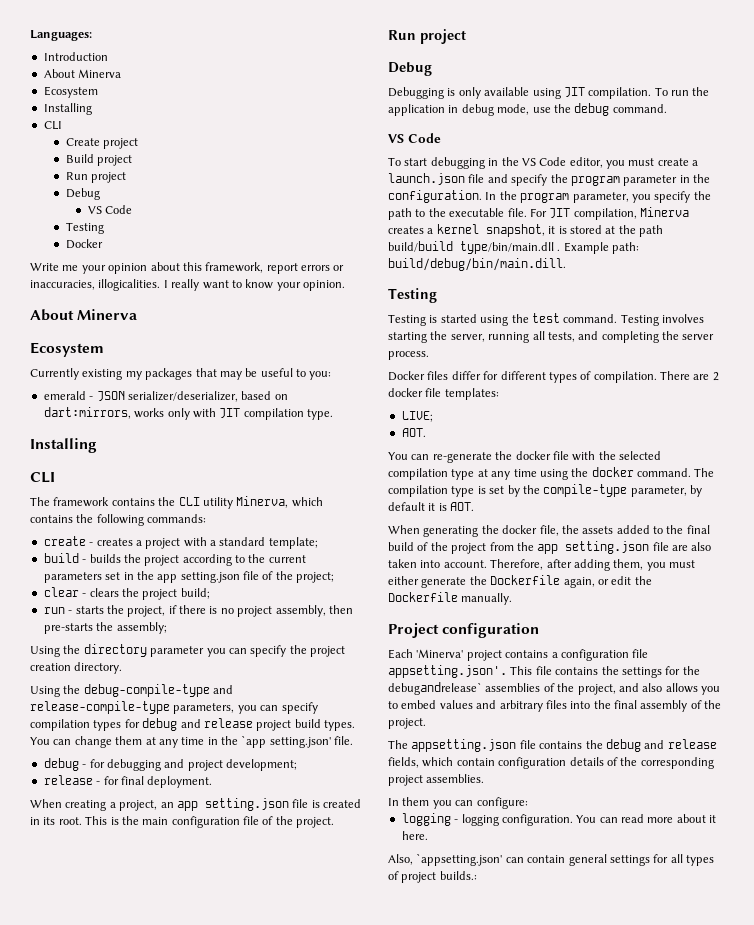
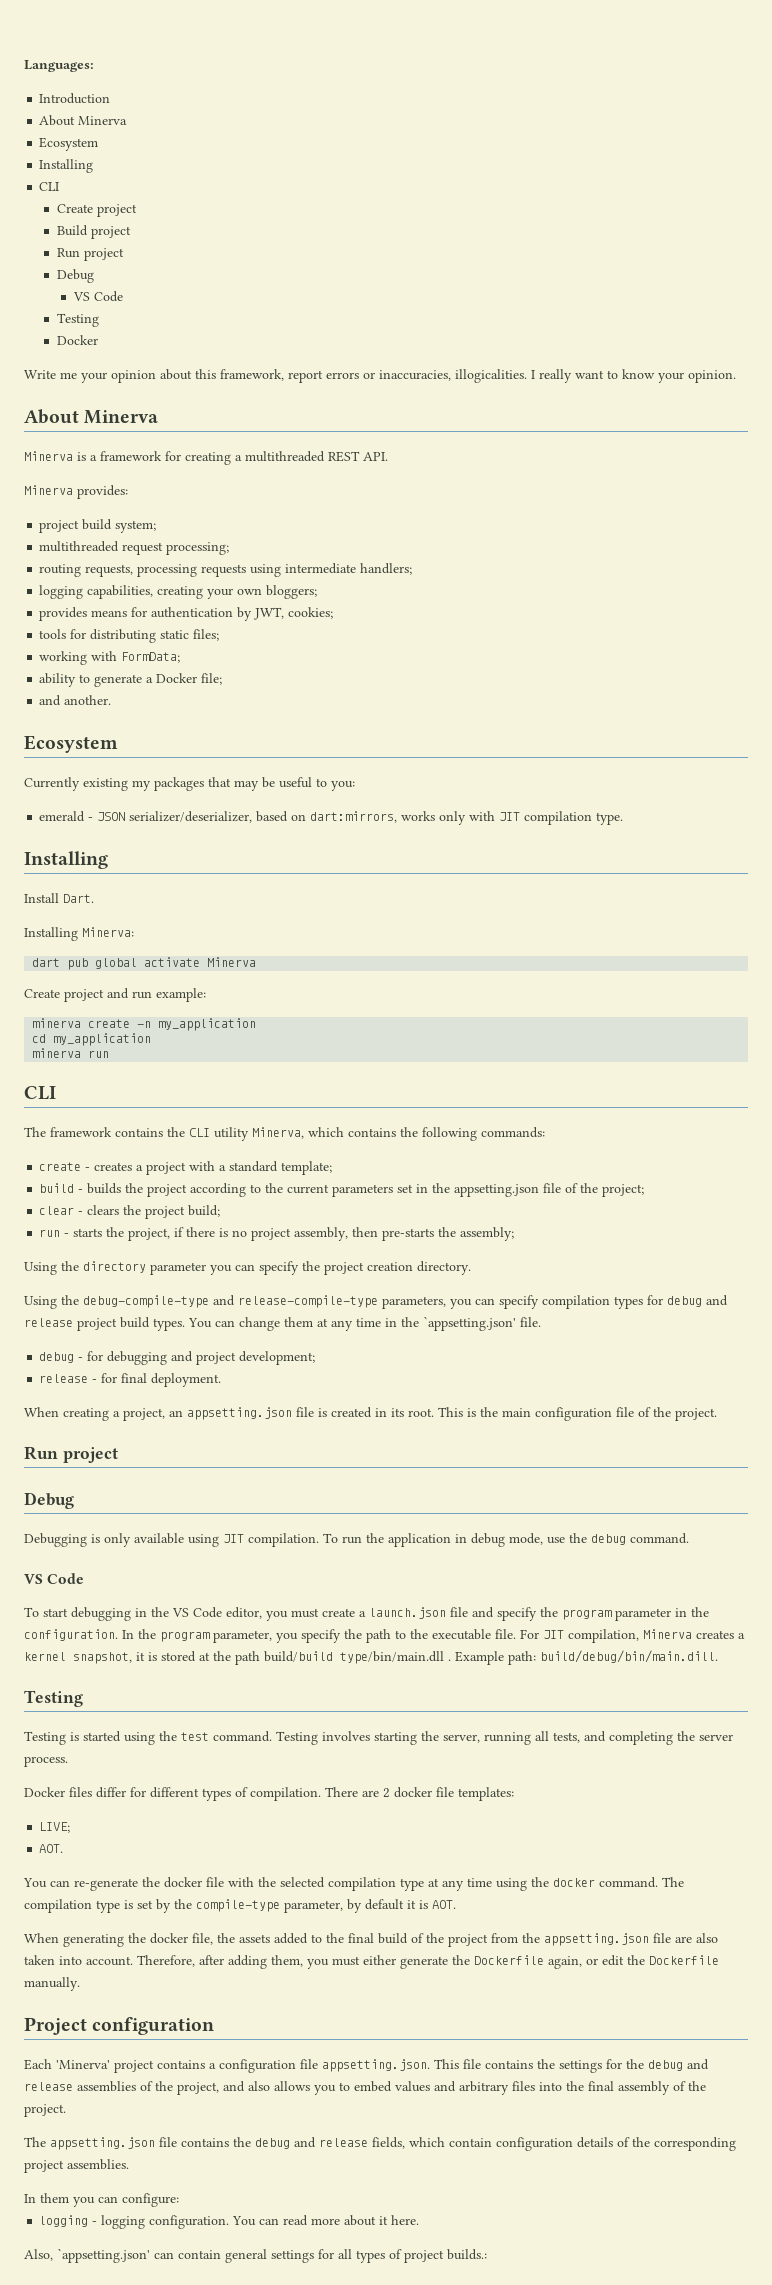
+ Minerva is a framework for creating a multithreaded REST API.
+ Minerva provides:
+ project build system;
+ multithreaded request processing;
+ routing requests, processing requests using intermediate handlers;
+ logging capabilities, creating your own bloggers;
+ provides means for authentication by JWT, cookies;
+ tools for distributing static files;
+ working with FormData;
+ ability to generate a Docker file;
+ and another.
+ Install Dart.
+ Installing Minerva:
+ dart pub global activate Minerva
+ Create project and run example:
+ minerva create -n my_application
+ cd my_application
+ minerva run
- build - builds the project according to the current parameters set in the app setting.json file of the project;
+ build - builds the project according to the current parameters set in the appsetting.json file of the project;
- You can change them at any time in the `app setting.json' file.
+ You can change them at any time in the `appsetting.json' file.
- When creating a project, an app setting.json file is created in its root.
+ When creating a project, an appsetting.json file is created in its root.
- When generating the docker file, the assets added to the final build of the project from the app setting.json file are also taken into account.
+ When generating the docker file, the assets added to the final build of the project from the appsetting.json file are also taken into account.
- Each 'Minerva' project contains a configuration file appsetting.json'. This file contains the settings for the debugandrelease` assemblies of the project, and also allows you to embed values and arbitrary files into the final assembly of the project.
+ Each 'Minerva' project contains a configuration file appsetting.json. This file contains the settings for the debug and release assemblies of the project, and also allows you to embed values and arbitrary files into the final assembly of the project.

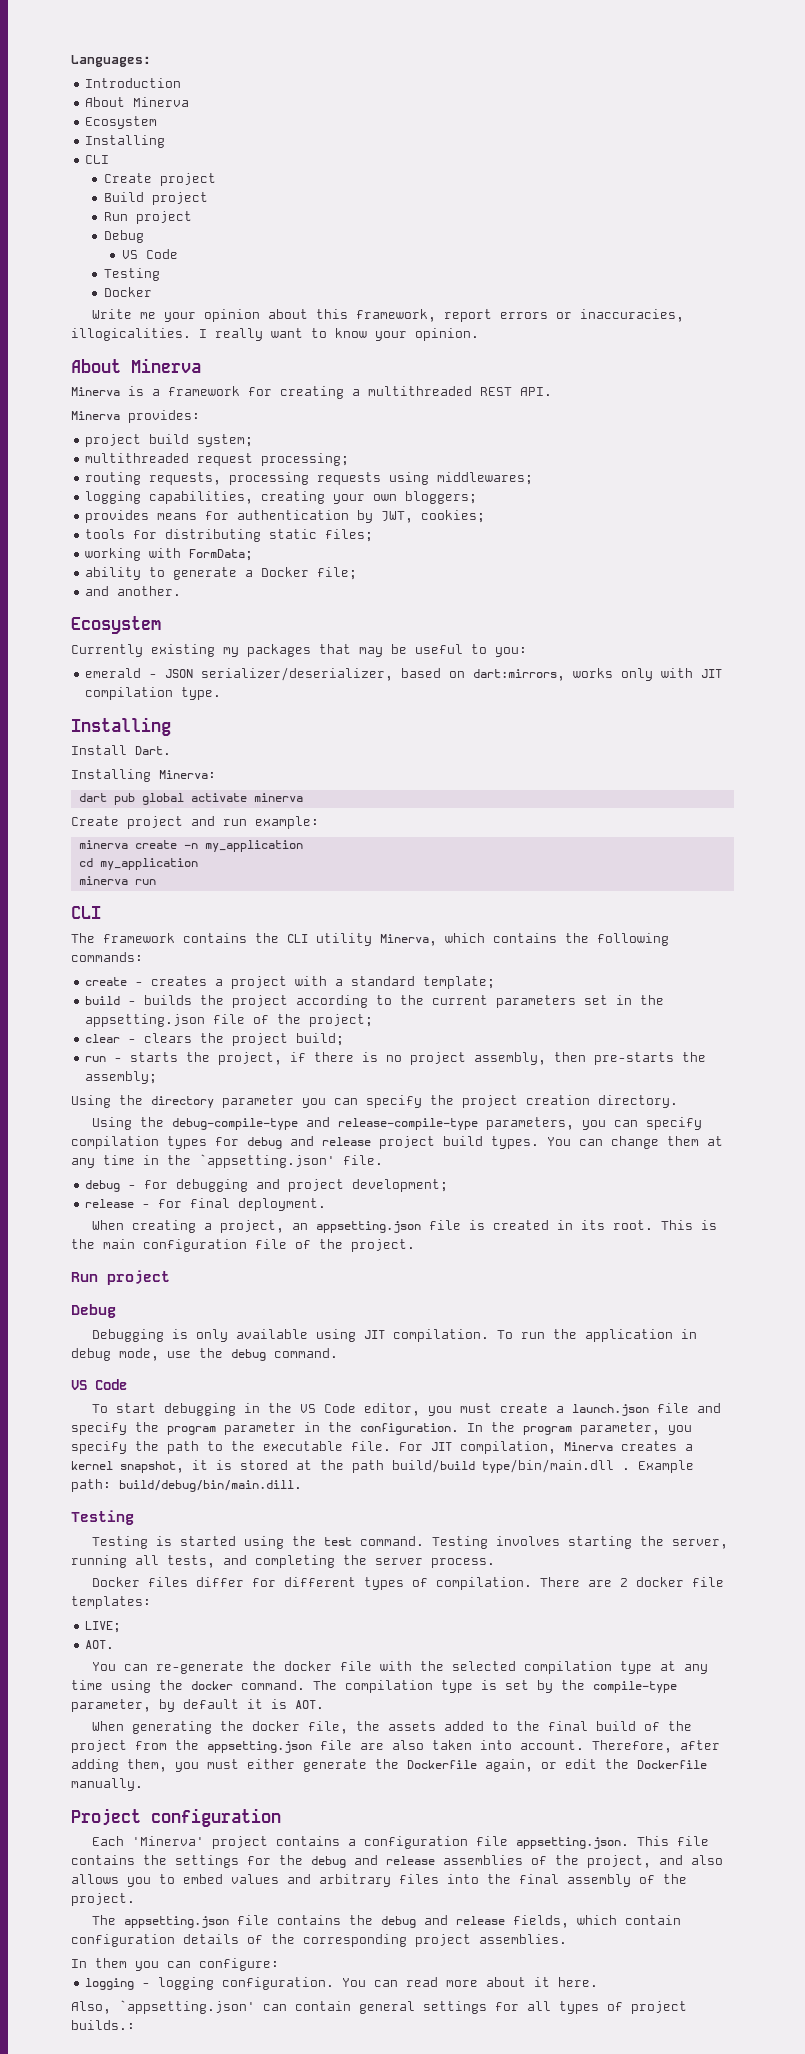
- routing requests, processing requests using intermediate handlers;
+ routing requests, processing requests using middlewares;
- dart pub global activate Minerva
+ dart pub global activate minerva

